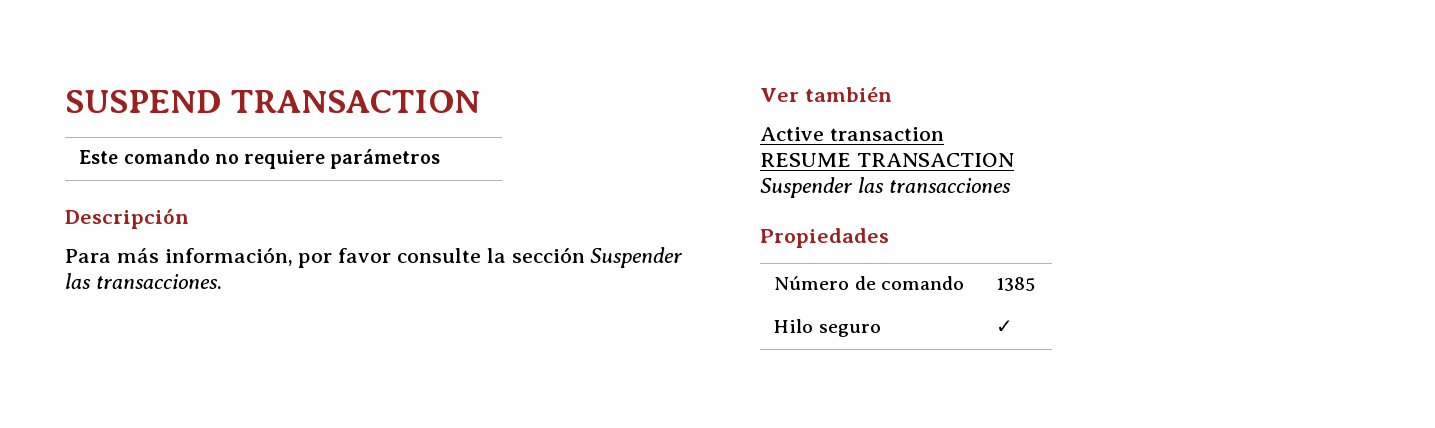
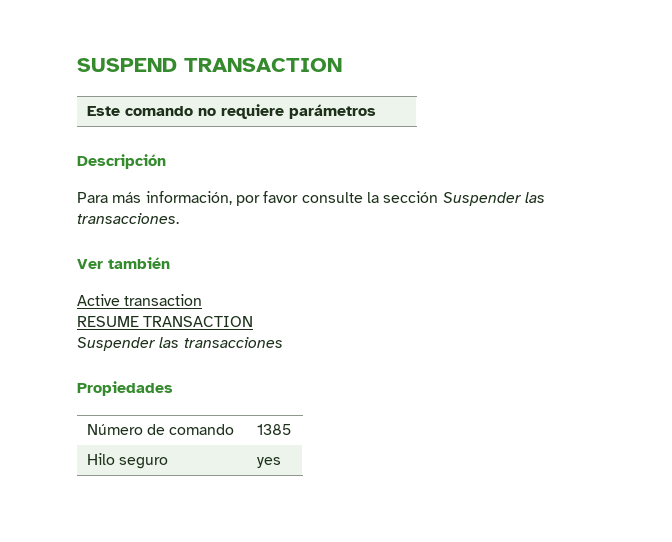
- Hilo seguro | ✓
+ Hilo seguro | yes

